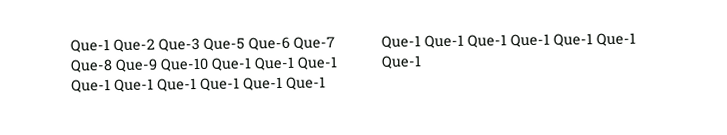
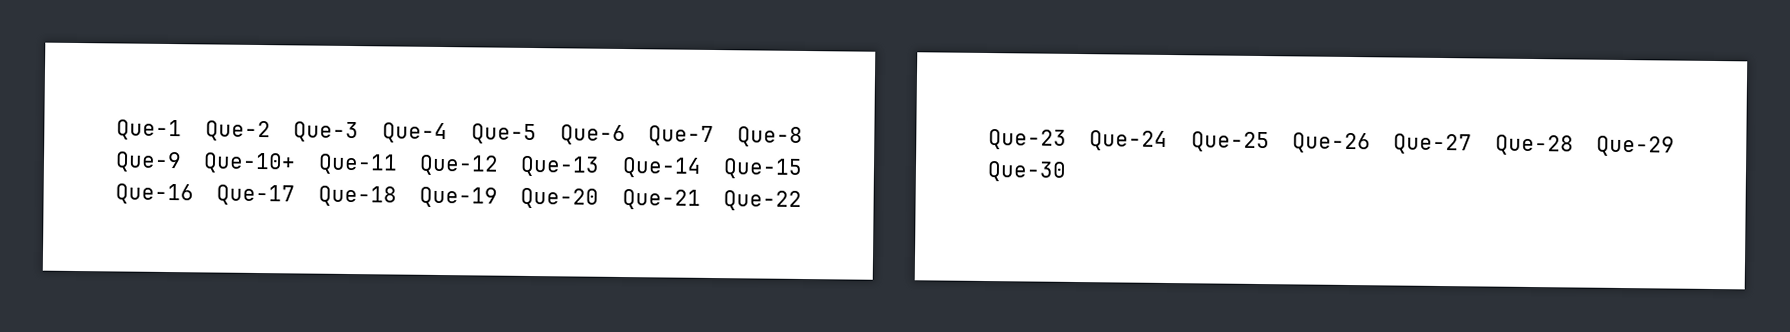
- Que-1 Que-2 Que-3 Que-5 Que-6 Que-7 Que-8 Que-9 Que-10 Que-1 Que-1 Que-1 Que-1 Que-1 Que-1 Que-1 Que-1 Que-1 Que-1 Que-1 Que-1 Que-1 Que-1 Que-1 Que-1
+ Que-1 Que-2 Que-3 Que-4 Que-5 Que-6 Que-7 Que-8 Que-9 Que-10+ Que-11 Que-12 Que-13 Que-14 Que-15 Que-16 Que-17 Que-18 Que-19 Que-20 Que-21 Que-22 Que-23 Que-24 Que-25 Que-26 Que-27 Que-28 Que-29 Que-30

